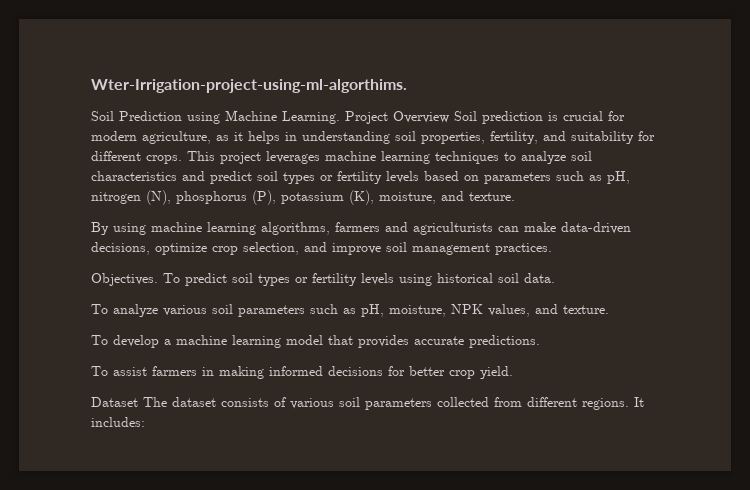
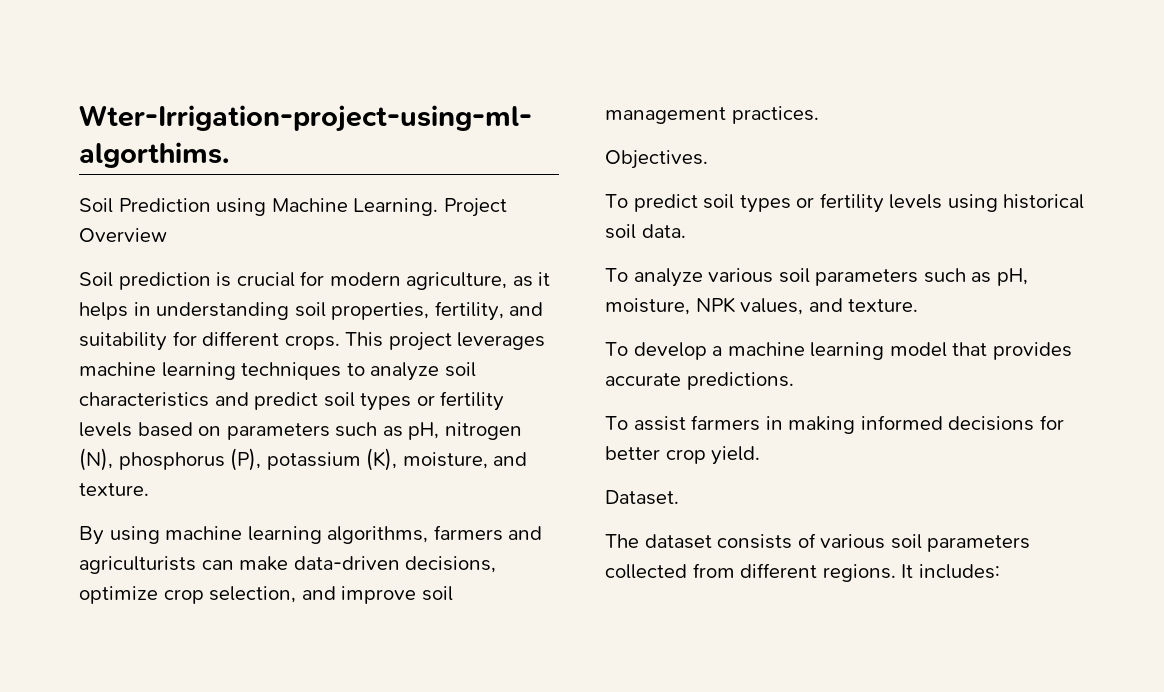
- Project Overview Soil prediction is crucial for modern agriculture, as it helps in understanding soil properties, fertility, and suitability for different crops.
+ Project Overview
+ Soil prediction is crucial for modern agriculture, as it helps in understanding soil properties, fertility, and suitability for different crops.
- Objectives. To predict soil types or fertility levels using historical soil data.
+ Objectives.
+ To predict soil types or fertility levels using historical soil data.
- Dataset The dataset consists of various soil parameters collected from different regions.
+ Dataset.
+ The dataset consists of various soil parameters collected from different regions.

